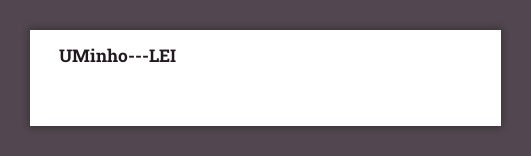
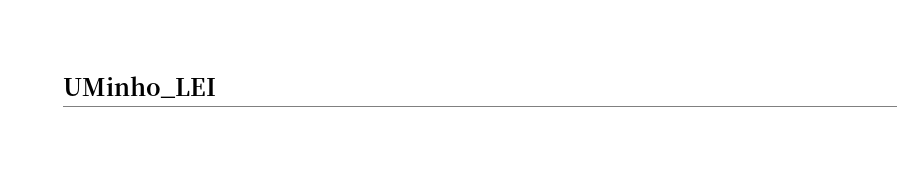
- UMinho---LEI
+ UMinho_LEI

